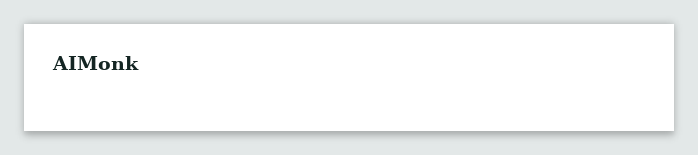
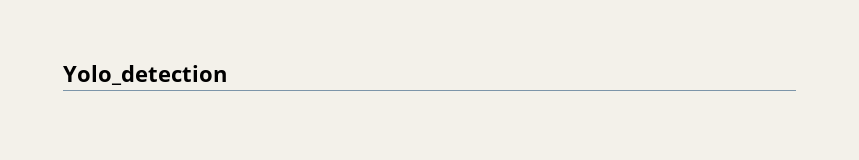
- AIMonk
+ Yolo_detection

